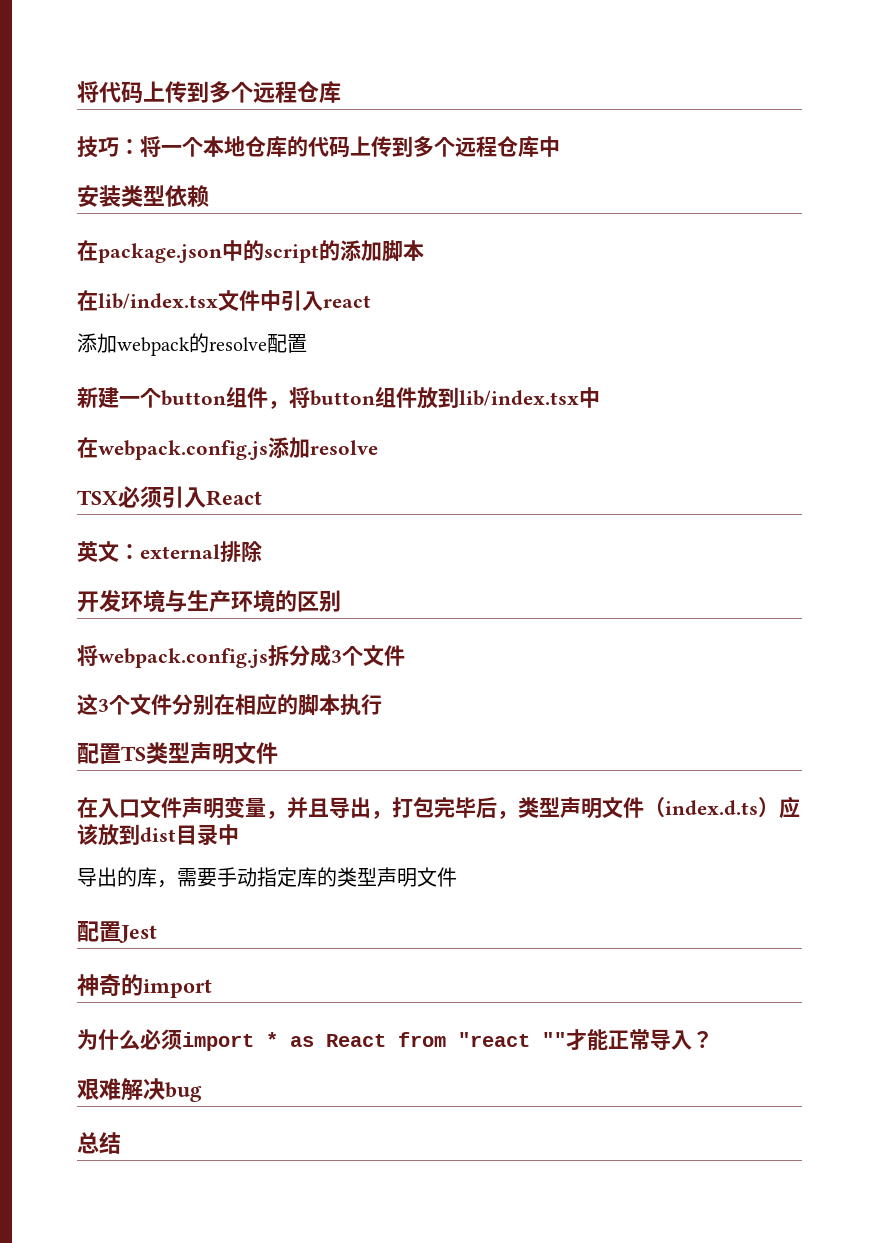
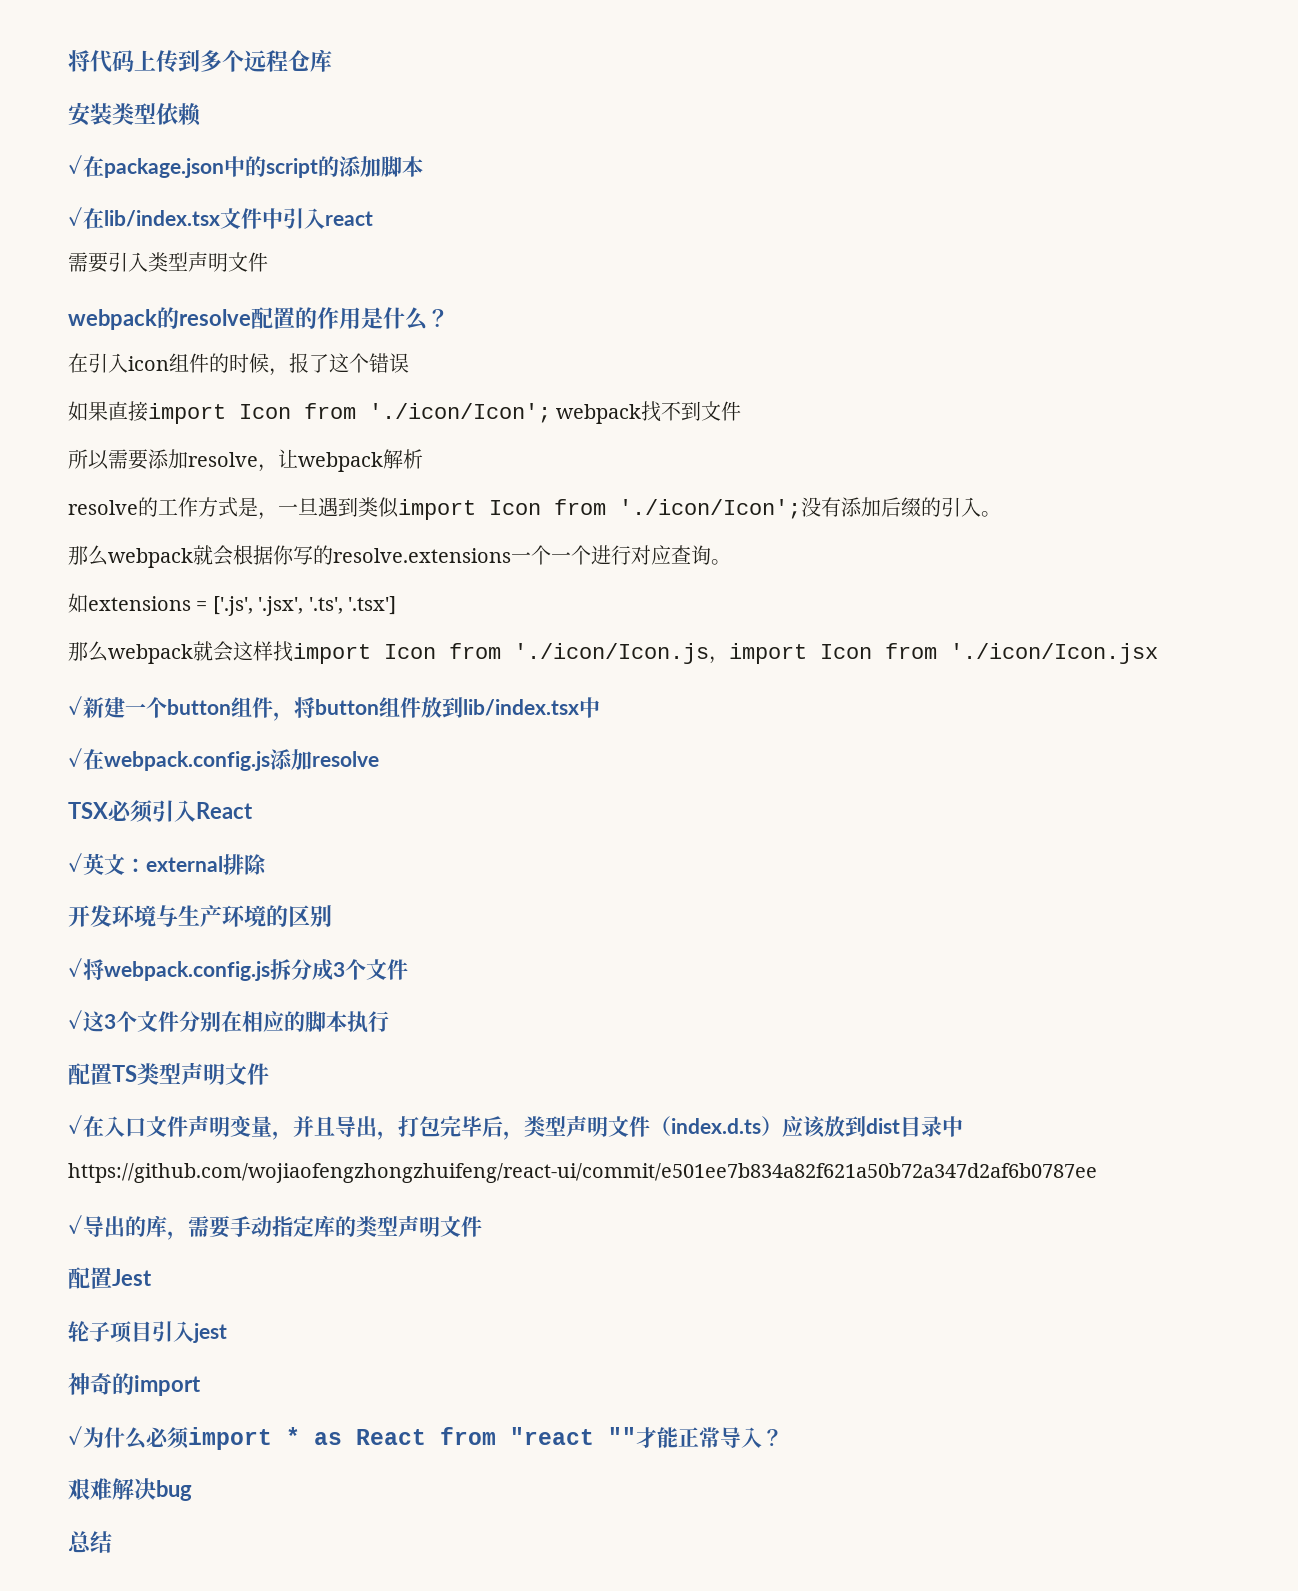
- 技巧：将一个本地仓库的代码上传到多个远程仓库中
- 在package.json中的script的添加脚本
+ ✓在package.json中的script的添加脚本
- 在lib/index.tsx文件中引入react
+ ✓在lib/index.tsx文件中引入react
- 添加webpack的resolve配置
- 新建一个button组件，将button组件放到lib/index.tsx中
+ 需要引入类型声明文件
+ webpack的resolve配置的作用是什么？
+ 在引入icon组件的时候，报了这个错误
+ 如果直接import Icon from './icon/Icon'; webpack找不到文件
+ 所以需要添加resolve，让webpack解析
+ resolve的工作方式是，一旦遇到类似import Icon from './icon/Icon';没有添加后缀的引入。
+ 那么webpack就会根据你写的resolve.extensions一个一个进行对应查询。
+ 如extensions = ['.js', '.jsx', '.ts', '.tsx']
+ 那么webpack就会这样找import Icon from './icon/Icon.js，import Icon from './icon/Icon.jsx
+ ✓新建一个button组件，将button组件放到lib/index.tsx中
- 在webpack.config.js添加resolve
+ ✓在webpack.config.js添加resolve
- 英文：external排除
+ ✓英文：external排除
- 将webpack.config.js拆分成3个文件
+ ✓将webpack.config.js拆分成3个文件
- 这3个文件分别在相应的脚本执行
+ ✓这3个文件分别在相应的脚本执行
- 在入口文件声明变量，并且导出，打包完毕后，类型声明文件（index.d.ts）应该放到dist目录中
+ ✓在入口文件声明变量，并且导出，打包完毕后，类型声明文件（index.d.ts）应该放到dist目录中
- 导出的库，需要手动指定库的类型声明文件
+ https://github.com/wojiaofengzhongzhuifeng/react-ui/commit/e501ee7b834a82f621a50b72a347d2af6b0787ee
+ ✓导出的库，需要手动指定库的类型声明文件
+ 轮子项目引入jest
- 为什么必须import * as React from "react ""才能正常导入？
+ ✓为什么必须import * as React from "react ""才能正常导入？

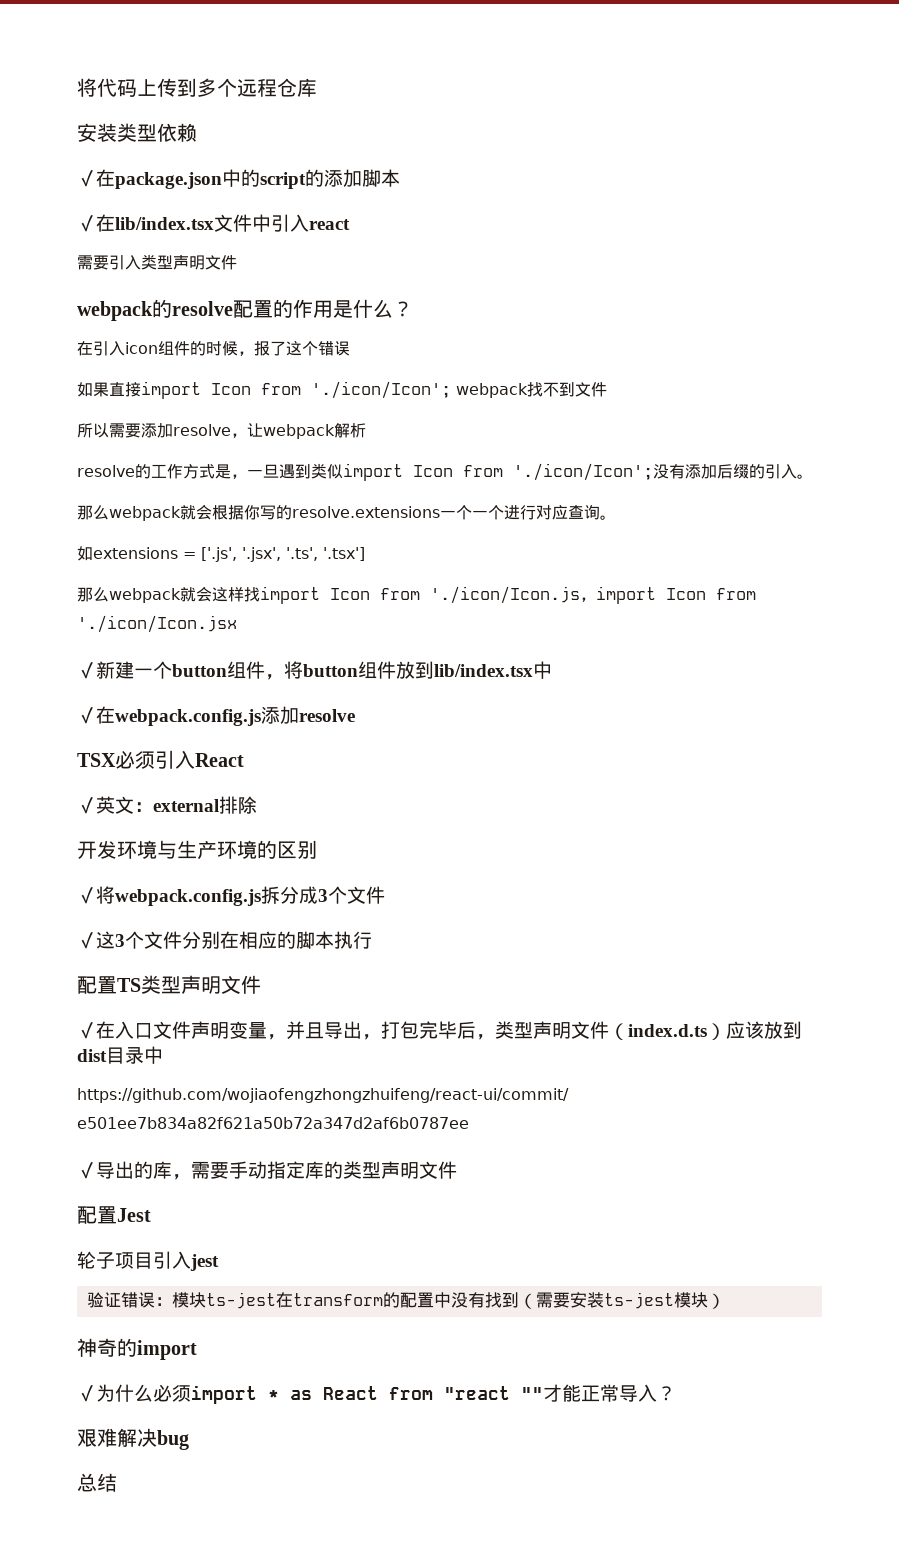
+ 验证错误：模块ts-jest在transform的配置中没有找到（需要安装ts-jest模块）

